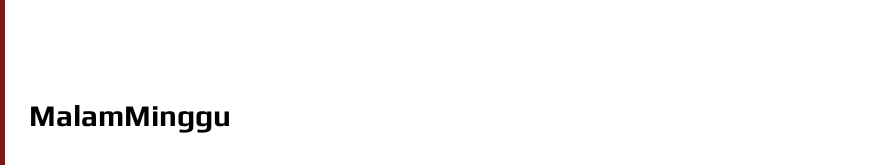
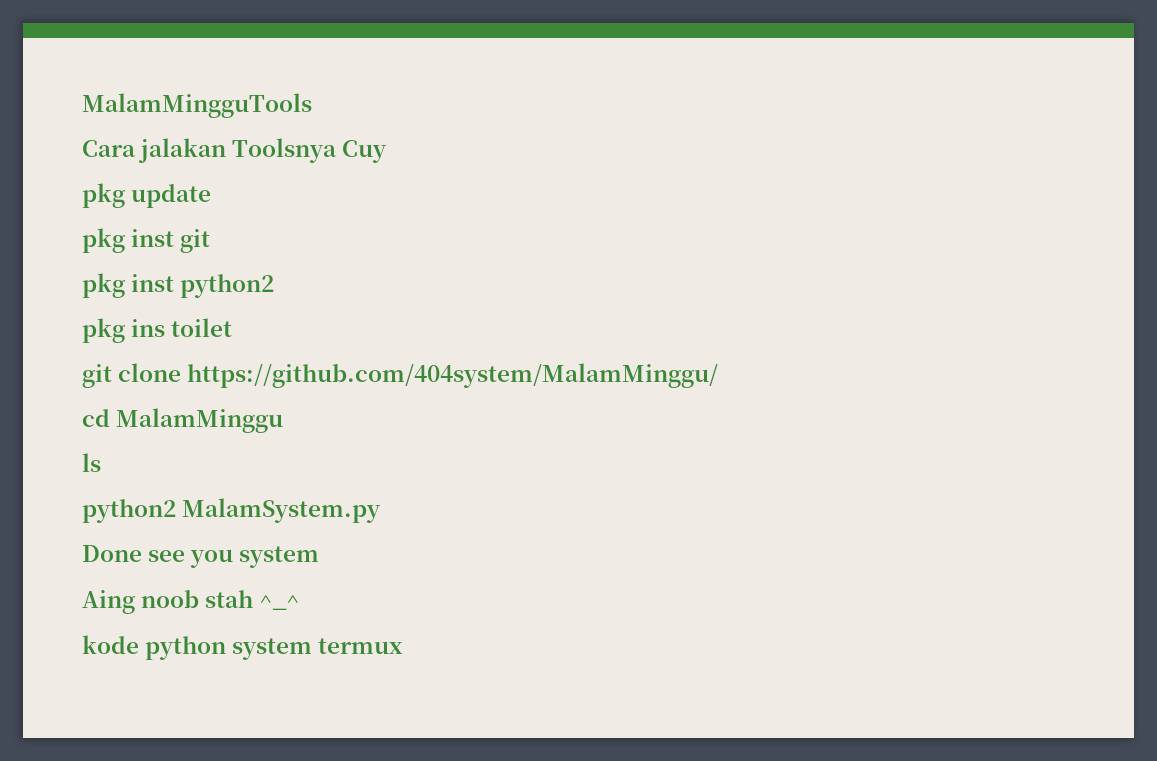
- MalamMinggu
+ MalamMingguTools
+ Cara jalakan Toolsnya Cuy
+ pkg update
+ pkg inst git
+ pkg inst python2
+ pkg ins toilet
+ git clone https://github.com/404system/MalamMinggu/
+ cd MalamMinggu
+ ls
+ python2 MalamSystem.py
+ Done see you system
+ Aing noob stah ^_^
+ kode python system termux

